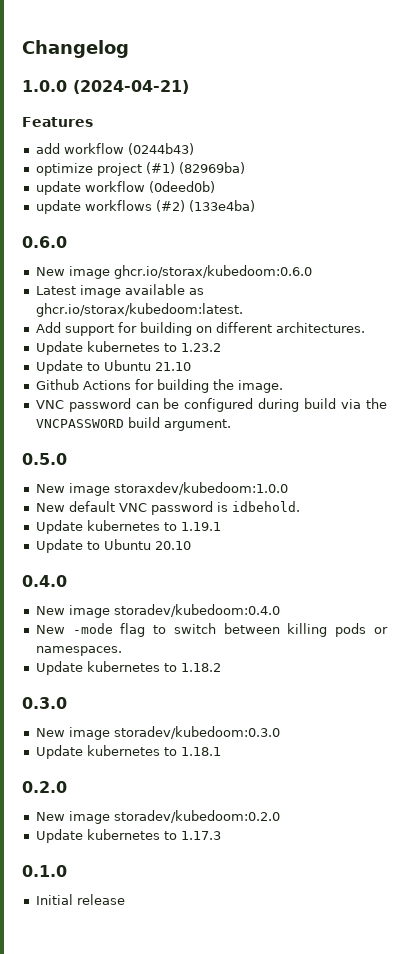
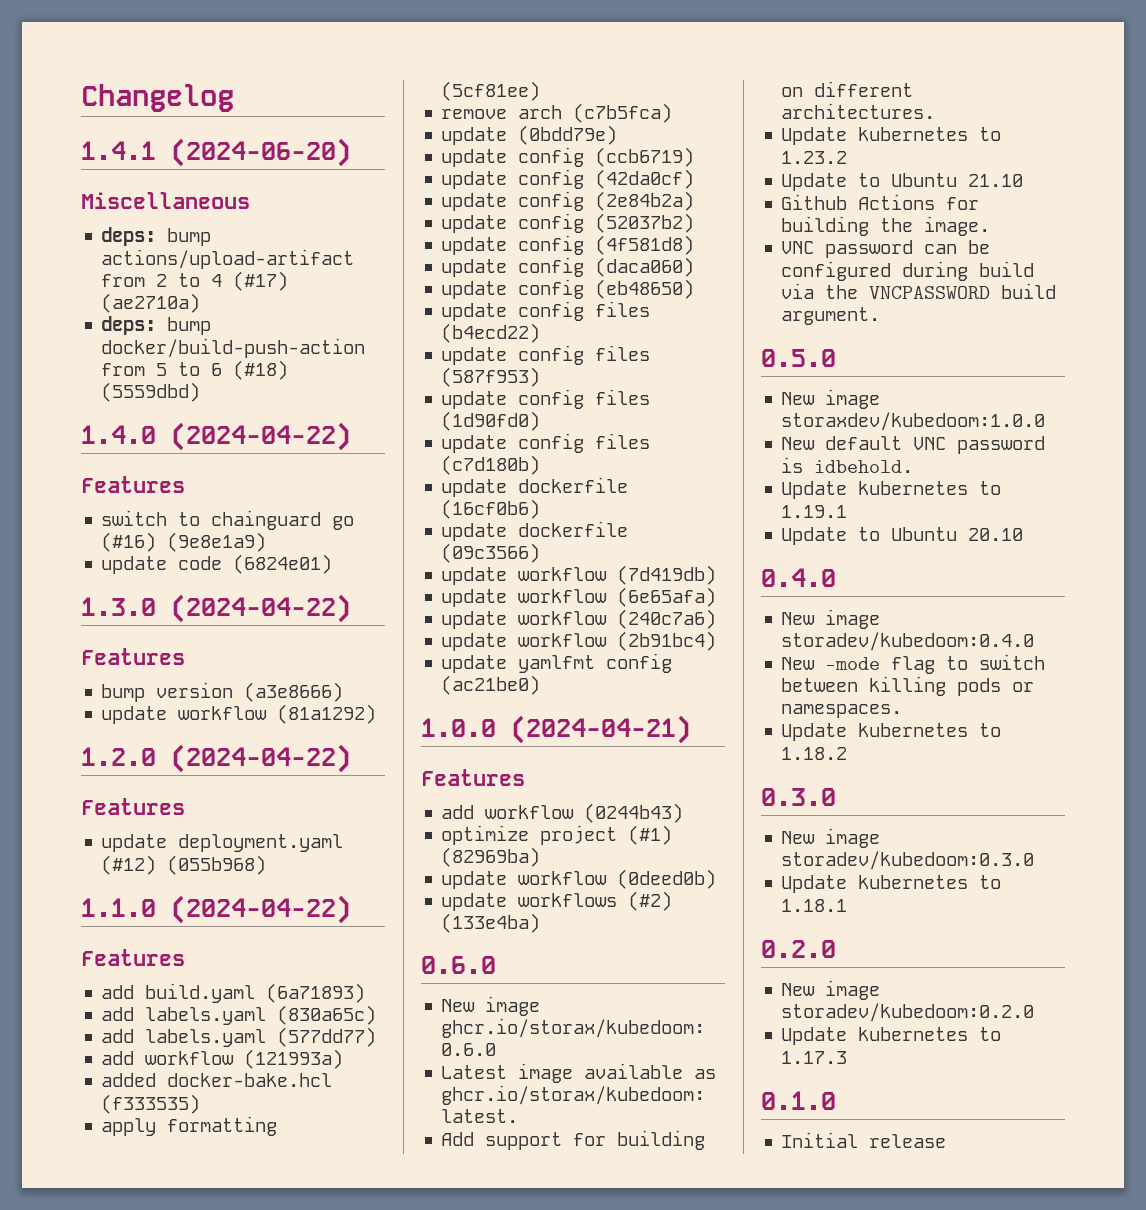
+ 1.4.1 (2024-06-20)
+ Miscellaneous
+ deps: bump actions/upload-artifact from 2 to 4 (#17) (ae2710a)
+ deps: bump docker/build-push-action from 5 to 6 (#18) (5559dbd)
+ 1.4.0 (2024-04-22)
+ Features
+ switch to chainguard go (#16) (9e8e1a9)
+ update code (6824e01)
+ 1.3.0 (2024-04-22)
+ Features
+ bump version (a3e8666)
+ update workflow (81a1292)
+ 1.2.0 (2024-04-22)
+ Features
+ update deployment.yaml (#12) (055b968)
+ 1.1.0 (2024-04-22)
+ Features
+ add build.yaml (6a71893)
+ add labels.yaml (830a65c)
+ add labels.yaml (577dd77)
+ add workflow (121993a)
+ added docker-bake.hcl (f333535)
+ apply formatting (5cf81ee)
+ remove arch (c7b5fca)
+ update (0bdd79e)
+ update config (ccb6719)
+ update config (42da0cf)
+ update config (2e84b2a)
+ update config (52037b2)
+ update config (4f581d8)
+ update config (daca060)
+ update config (eb48650)
+ update config files (b4ecd22)
+ update config files (587f953)
+ update config files (1d90fd0)
+ update config files (c7d180b)
+ update dockerfile (16cf0b6)
+ update dockerfile (09c3566)
+ update workflow (7d419db)
+ update workflow (6e65afa)
+ update workflow (240c7a6)
+ update workflow (2b91bc4)
+ update yamlfmt config (ac21be0)

